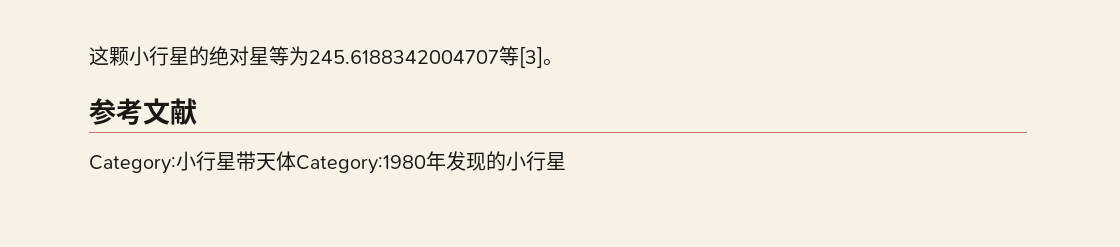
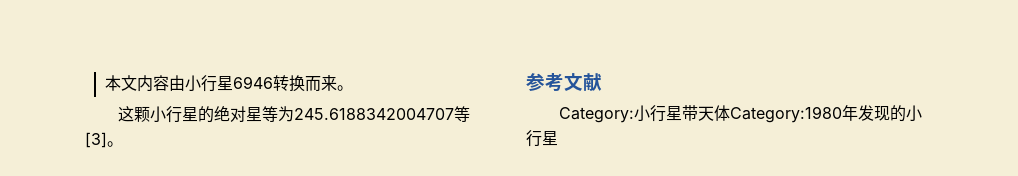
+ 本文内容由小行星6946转换而来。

